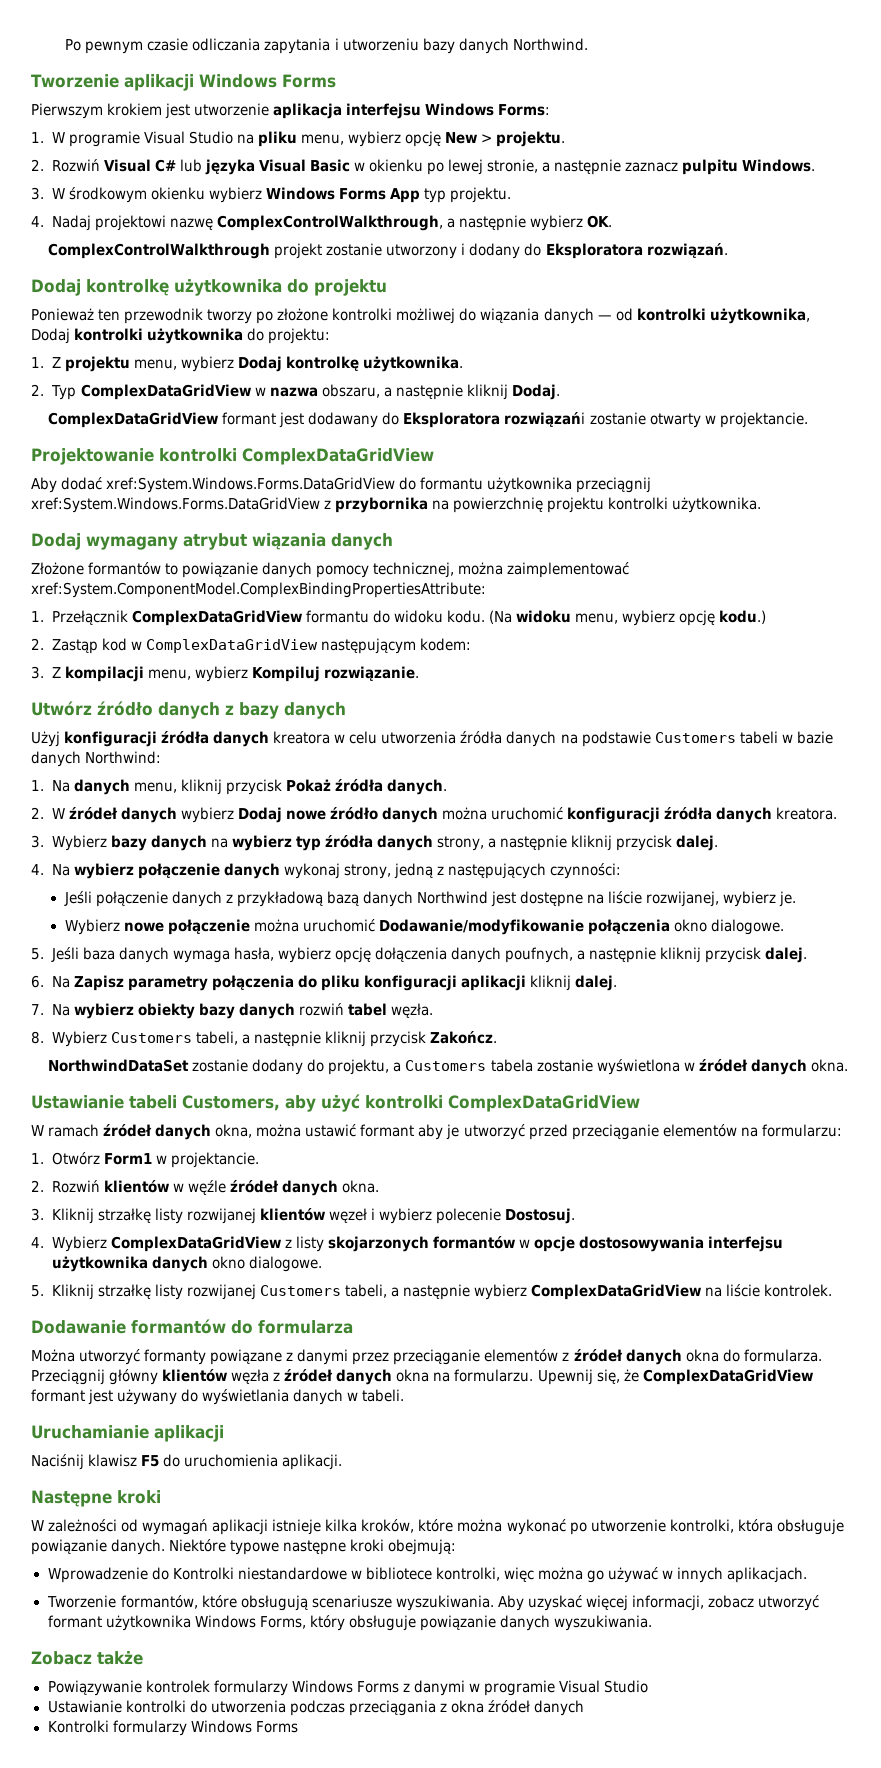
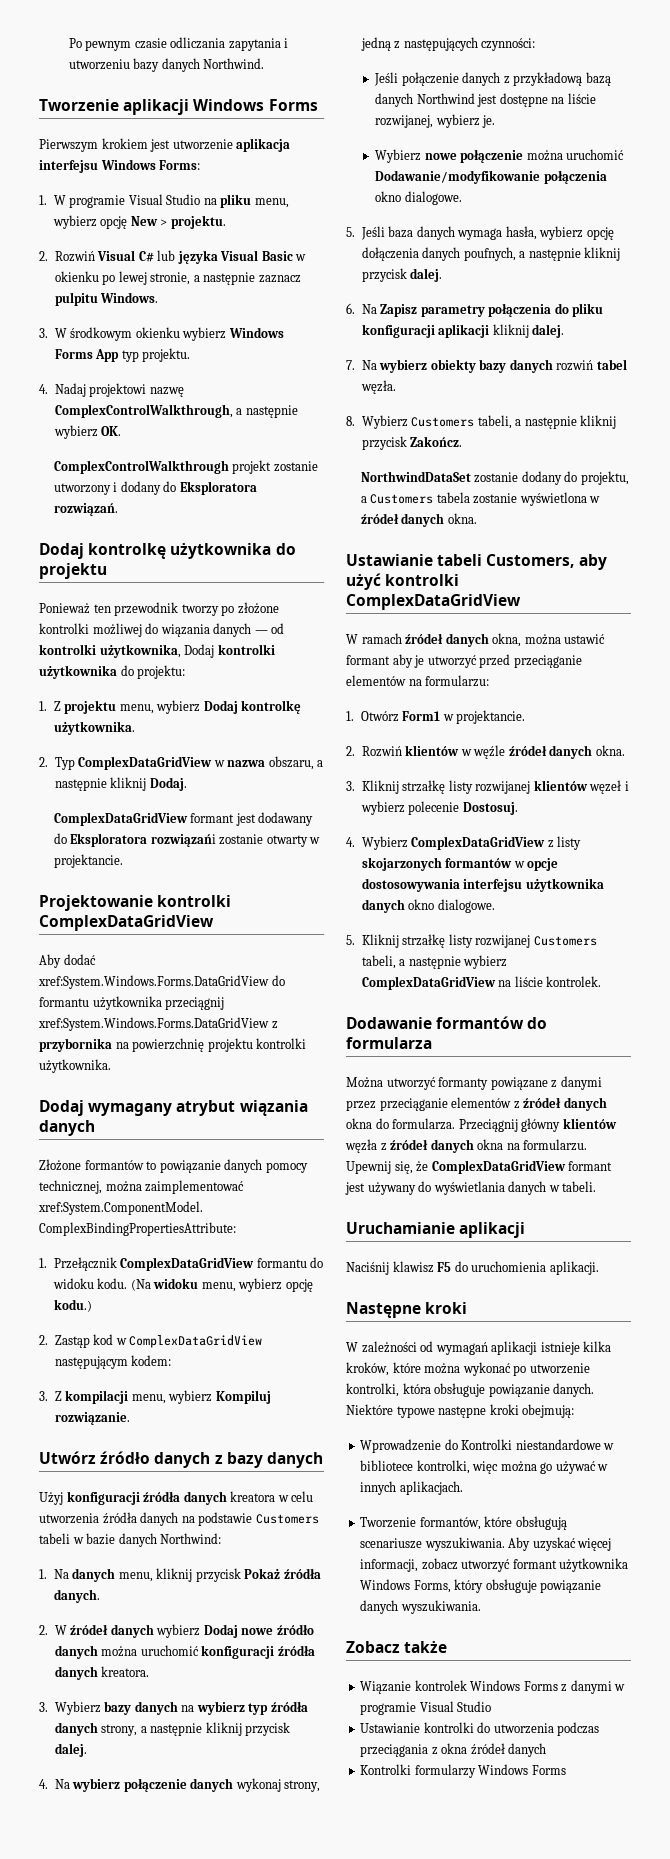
- Powiązywanie kontrolek formularzy Windows Forms z danymi w programie Visual Studio
+ Wiązanie kontrolek Windows Forms z danymi w programie Visual Studio

